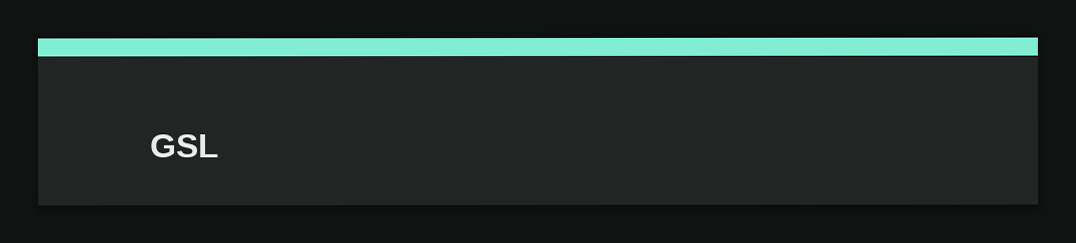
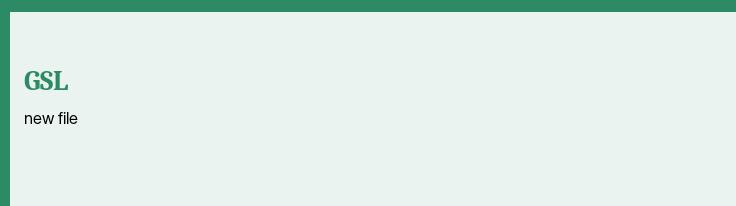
+ new file

